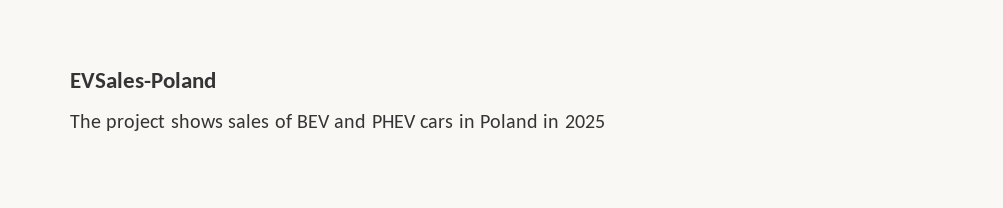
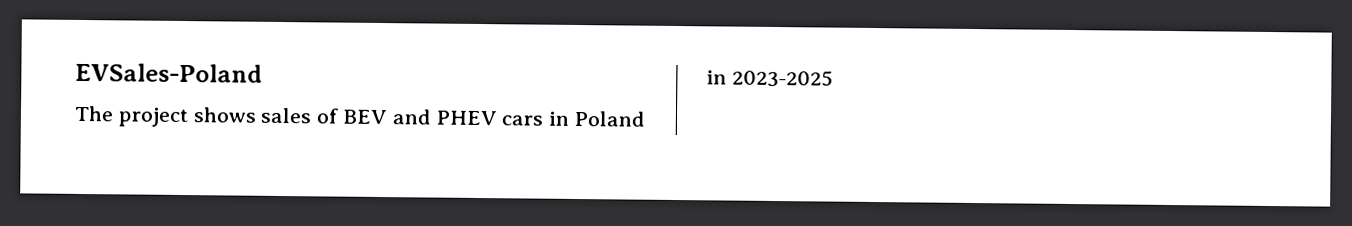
- The project shows sales of BEV and PHEV cars in Poland in 2025
+ The project shows sales of BEV and PHEV cars in Poland in 2023-2025

